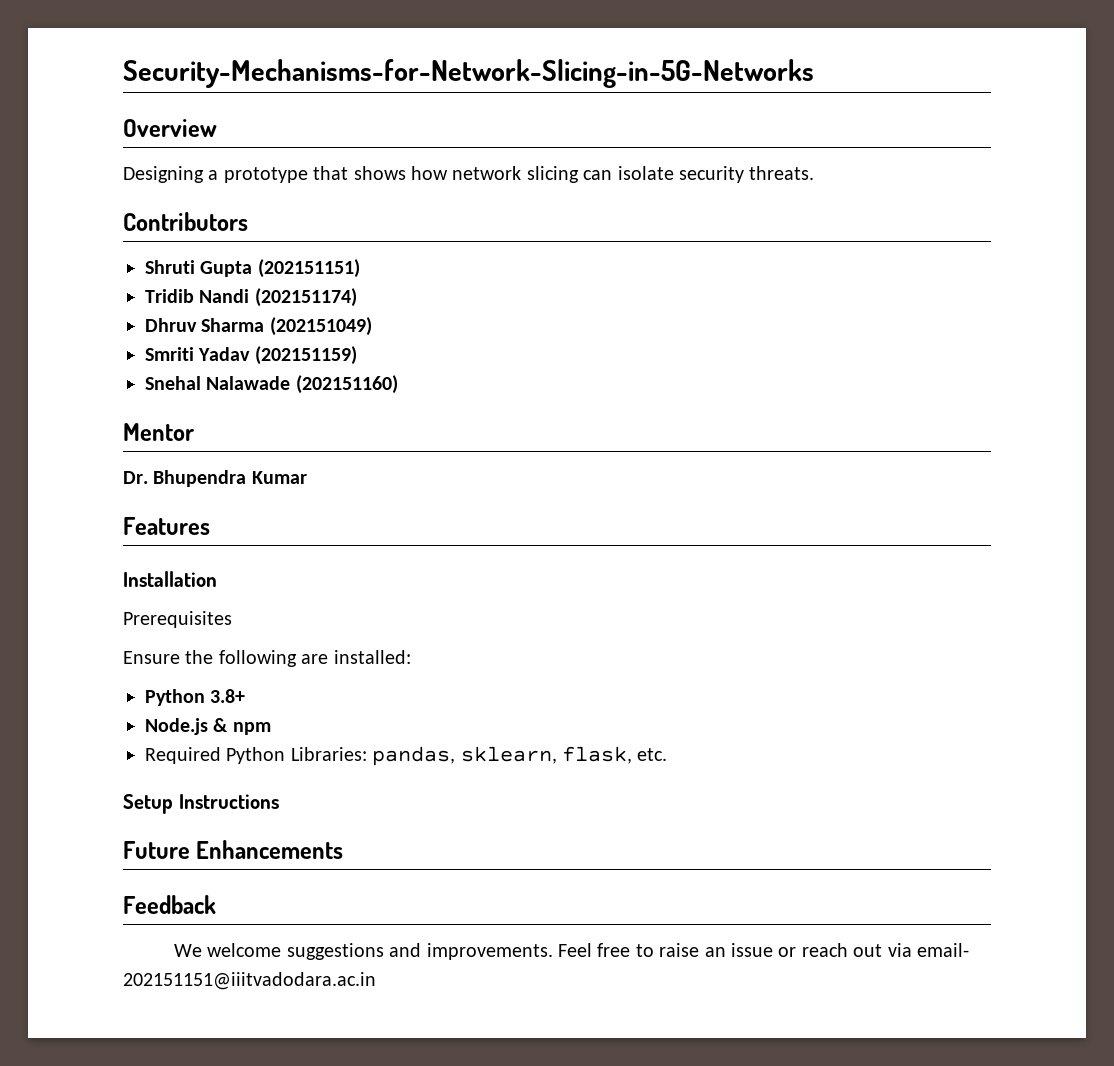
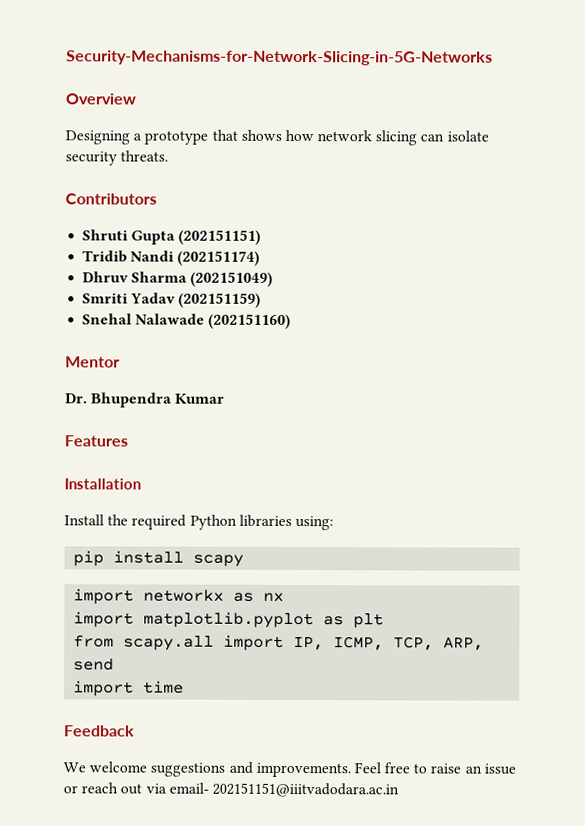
- Prerequisites
- Ensure the following are installed:
- Python 3.8+
- Node.js & npm
- Required Python Libraries: pandas, sklearn, flask, etc.
- Setup Instructions
- Future Enhancements
+ Install the required Python libraries using:
+ pip install scapy
+ import networkx as nx
+ import matplotlib.pyplot as plt
+ from scapy.all import IP, ICMP, TCP, ARP, send
+ import time

